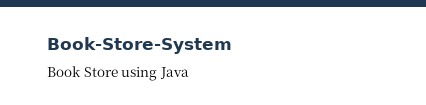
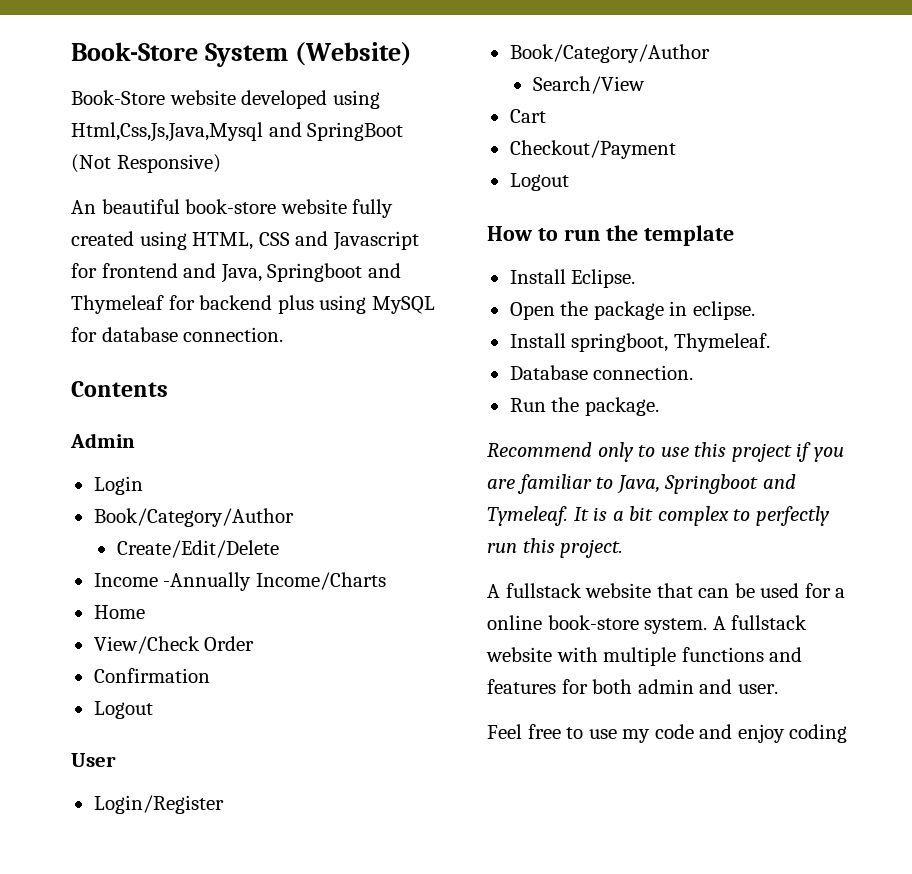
- Book-Store-System
- Book Store using Java
+ Book-Store System (Website)
+ Book-Store website developed using Html,Css,Js,Java,Mysql and SpringBoot (Not Responsive)
+ An beautiful book-store website fully created using HTML, CSS and Javascript for frontend and Java, Springboot and Thymeleaf for backend plus using MySQL for database connection.
+ Contents
+ Admin
+ Login
+ Book/Category/Author
+ Create/Edit/Delete
+ Income -Annually Income/Charts
+ Home
+ View/Check Order
+ Confirmation
+ Logout
+ User
+ Login/Register
+ Book/Category/Author
+ Search/View
+ Cart
+ Checkout/Payment
+ Logout
+ How to run the template
+ Install Eclipse.
+ Open the package in eclipse.
+ Install springboot, Thymeleaf.
+ Database connection.
+ Run the package.
+ Recommend only to use this project if you are familiar to Java, Springboot and Tymeleaf. It is a bit complex to perfectly run this project.
+ A fullstack website that can be used for a online book-store system. A fullstack website with multiple functions and features for both admin and user.
+ Feel free to use my code and enjoy coding

